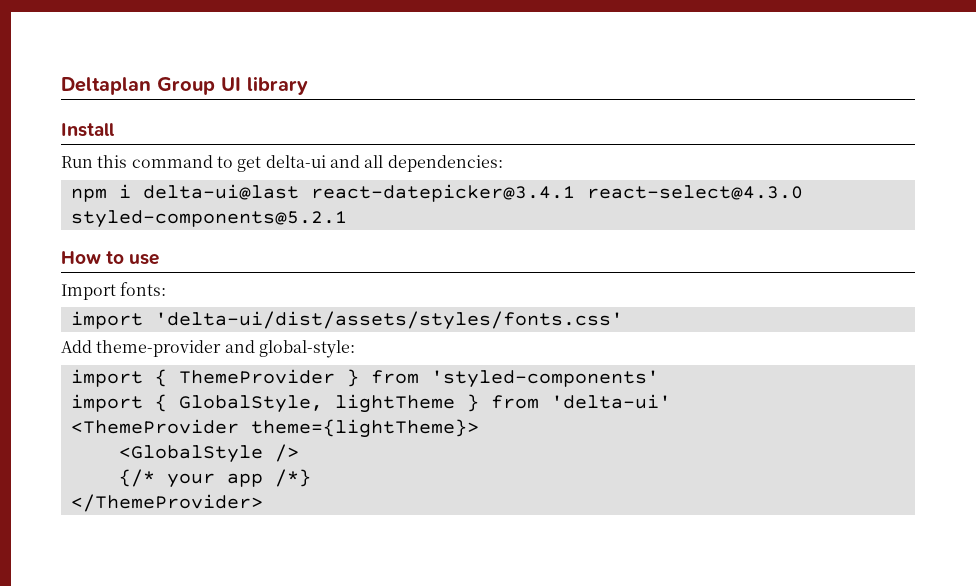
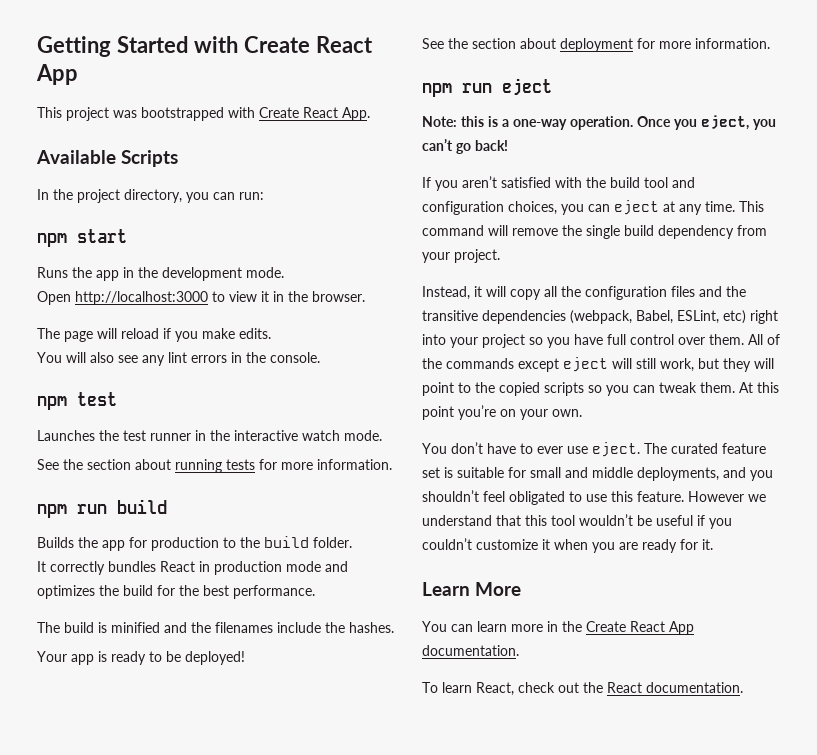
- Deltaplan Group UI library
- Install
- Run this command to get delta-ui and all dependencies:
- npm i delta-ui@last react-datepicker@3.4.1 react-select@4.3.0 styled-components@5.2.1
- How to use
- Import fonts:
- import 'delta-ui/dist/assets/styles/fonts.css'
- Add theme-provider and global-style:
- import { ThemeProvider } from 'styled-components'
- import { GlobalStyle, lightTheme } from 'delta-ui'
- <ThemeProvider theme={lightTheme}>
- <GlobalStyle />
- {/* your app /*}
- </ThemeProvider>
+ Getting Started with Create React App
+ This project was bootstrapped with Create React App.
+ Available Scripts
+ In the project directory, you can run:
+ npm start
+ Runs the app in the development mode.
+ Open http://localhost:3000 to view it in the browser.
+ The page will reload if you make edits.
+ You will also see any lint errors in the console.
+ npm test
+ Launches the test runner in the interactive watch mode.
+ See the section about running tests for more information.
+ npm run build
+ Builds the app for production to the build folder.
+ It correctly bundles React in production mode and optimizes the build for the best performance.
+ The build is minified and the filenames include the hashes.
+ Your app is ready to be deployed!
+ See the section about deployment for more information.
+ npm run eject
+ Note: this is a one-way operation. Once you eject, you can’t go back!
+ If you aren’t satisfied with the build tool and configuration choices, you can eject at any time. This command will remove the single build dependency from your project.
+ Instead, it will copy all the configuration files and the transitive dependencies (webpack, Babel, ESLint, etc) right into your project so you have full control over them. All of the commands except eject will still work, but they will point to the copied scripts so you can tweak them. At this point you’re on your own.
+ You don’t have to ever use eject. The curated feature set is suitable for small and middle deployments, and you shouldn’t feel obligated to use this feature. However we understand that this tool wouldn’t be useful if you couldn’t customize it when you are ready for it.
+ Learn More
+ You can learn more in the Create React App documentation.
+ To learn React, check out the React documentation.

